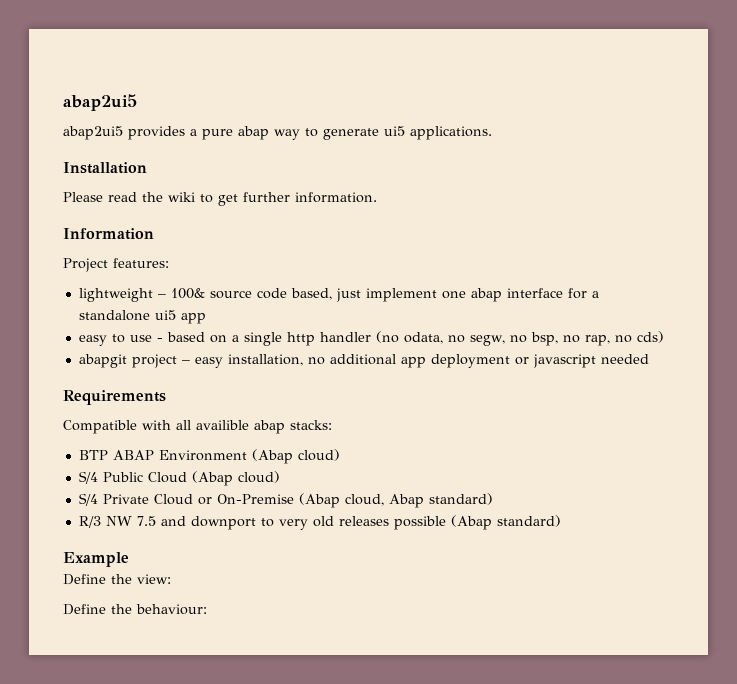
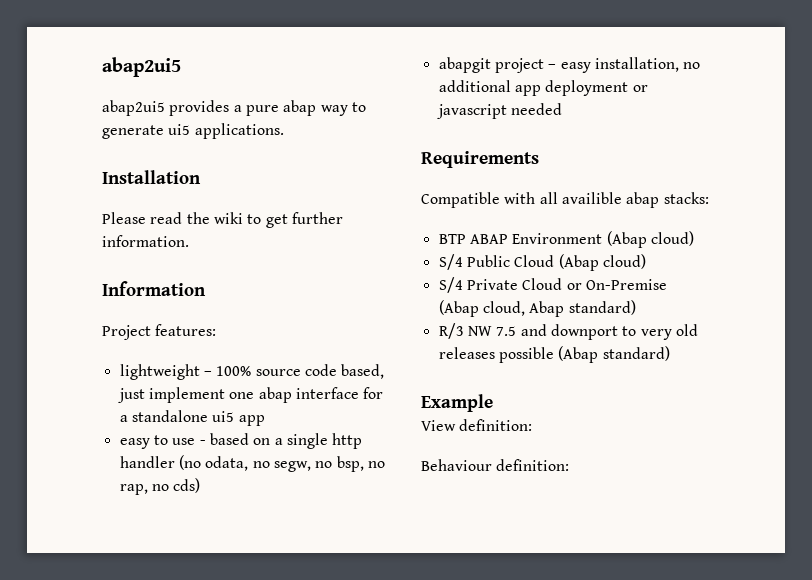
- lightweight – 100& source code based, just implement one abap interface for a standalone ui5 app
+ lightweight – 100% source code based, just implement one abap interface for a standalone ui5 app
- Define the view:
- Define the behaviour:
+ View definition:
+ Behaviour definition:

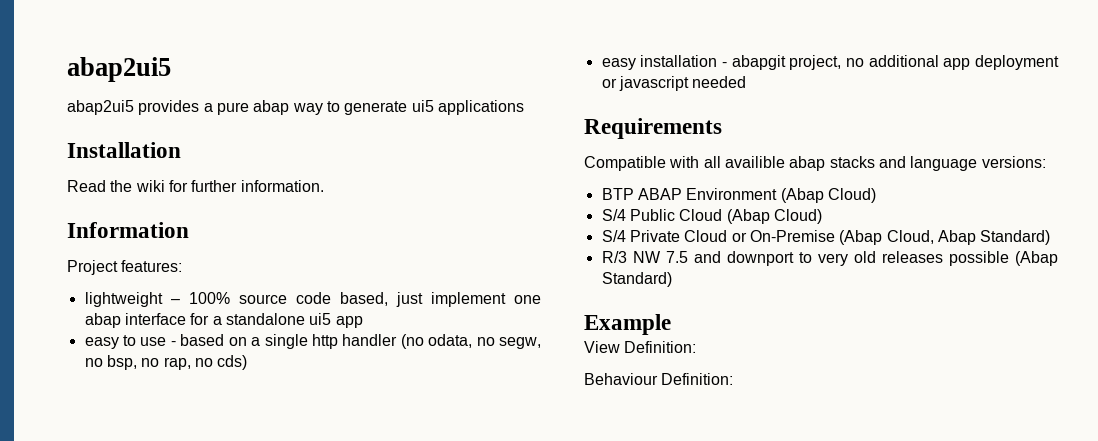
- abap2ui5 provides a pure abap way to generate ui5 applications.
+ abap2ui5 provides a pure abap way to generate ui5 applications
- Please read the wiki to get further information.
+ Read the wiki for further information.
- abapgit project – easy installation, no additional app deployment or javascript needed
+ easy installation - abapgit project, no additional app deployment or javascript needed
- Compatible with all availible abap stacks:
+ Compatible with all availible abap stacks and language versions:
- BTP ABAP Environment (Abap cloud)
+ BTP ABAP Environment (Abap Cloud)
- S/4 Public Cloud (Abap cloud)
+ S/4 Public Cloud (Abap Cloud)
- S/4 Private Cloud or On-Premise (Abap cloud, Abap standard)
+ S/4 Private Cloud or On-Premise (Abap Cloud, Abap Standard)
- R/3 NW 7.5 and downport to very old releases possible (Abap standard)
+ R/3 NW 7.5 and downport to very old releases possible (Abap Standard)
- View definition:
+ View Definition:
- Behaviour definition:
+ Behaviour Definition:

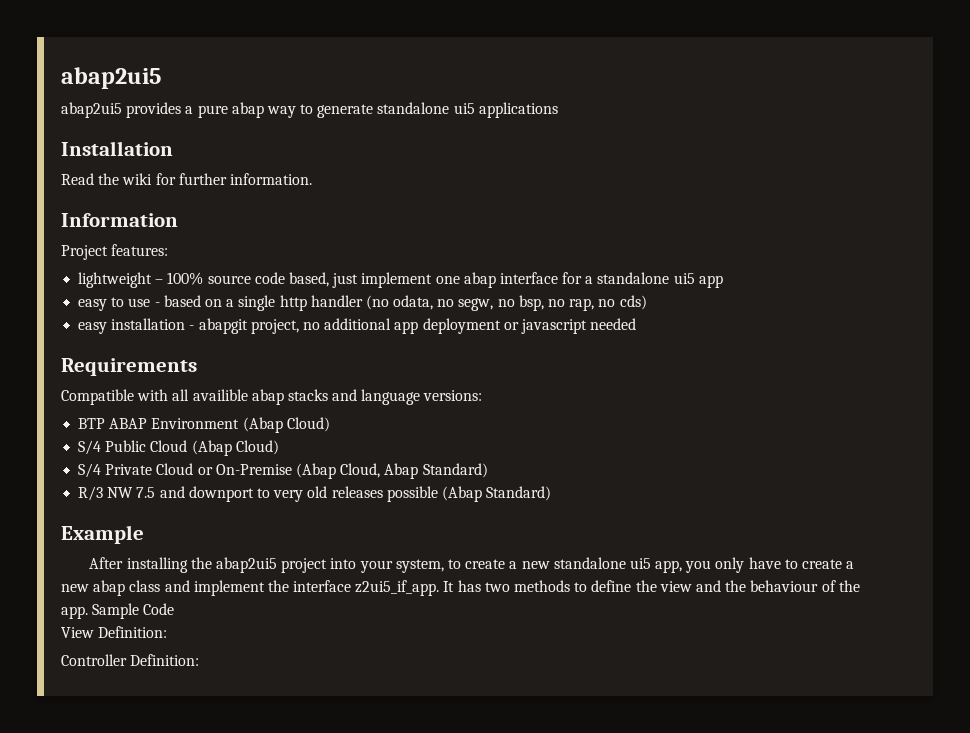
- abap2ui5 provides a pure abap way to generate ui5 applications
+ abap2ui5 provides a pure abap way to generate standalone ui5 applications
+ After installing the abap2ui5 project into your system, to create a new standalone ui5 app, you only have to create a new abap class and implement the interface z2ui5_if_app. It has two methods to define the view and the behaviour of the app. Sample Code
- Behaviour Definition:
+ Controller Definition:

